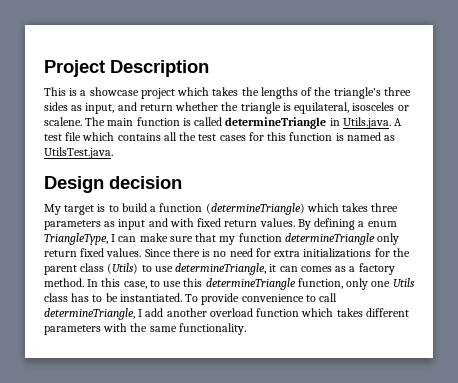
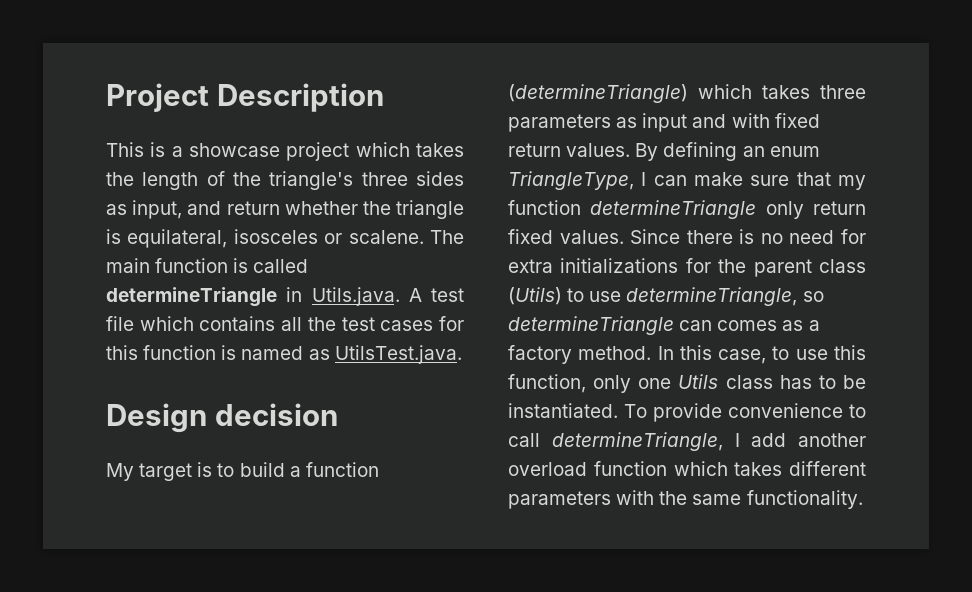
- This is a showcase project which takes the lengths of the triangle's three sides as input, and return whether the triangle is equilateral, isosceles or scalene.
+ This is a showcase project which takes the length of the triangle's three sides as input, and return whether the triangle is equilateral, isosceles or scalene.
- By defining a enum TriangleType, I can make sure that my function determineTriangle only return fixed values.
+ By defining an enum TriangleType, I can make sure that my function determineTriangle only return fixed values.
- Since there is no need for extra initializations for the parent class (Utils) to use determineTriangle, it can comes as a factory method.
+ Since there is no need for extra initializations for the parent class (Utils) to use determineTriangle, so determineTriangle can comes as a factory method.
- In this case, to use this determineTriangle function, only one Utils class has to be instantiated.
+ In this case, to use this function, only one Utils class has to be instantiated.

